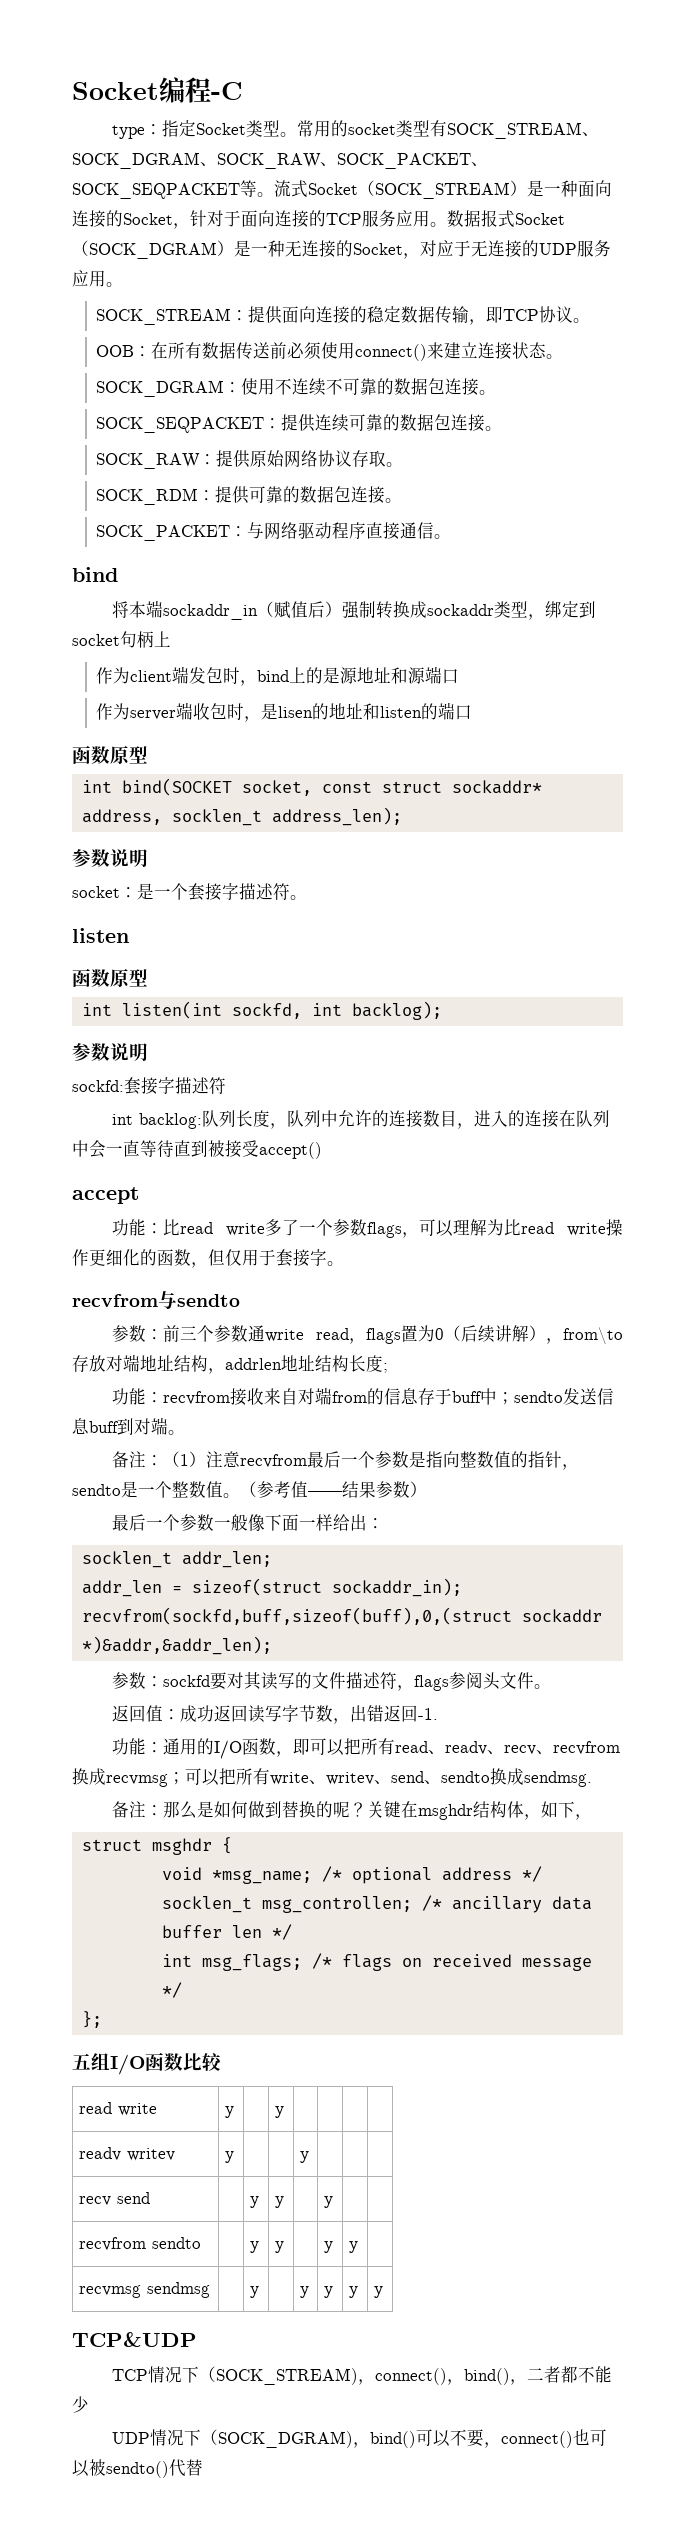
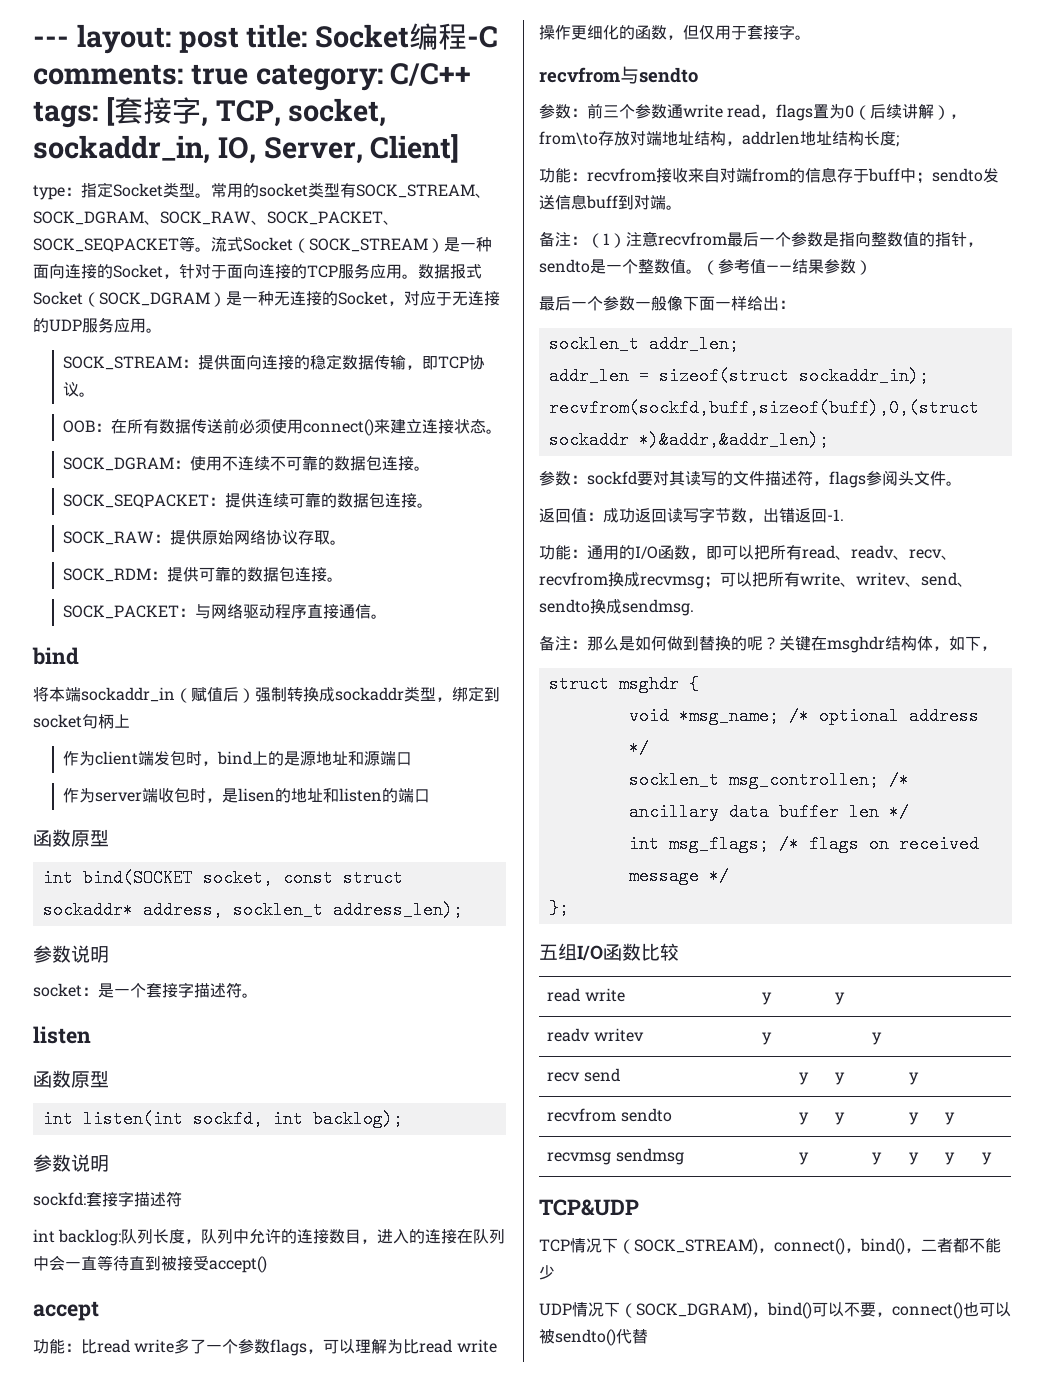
- Socket编程-C
+ --- layout: post title: Socket编程-C comments: true category: C/C++ tags: [套接字, TCP, socket, sockaddr_in, IO, Server, Client]

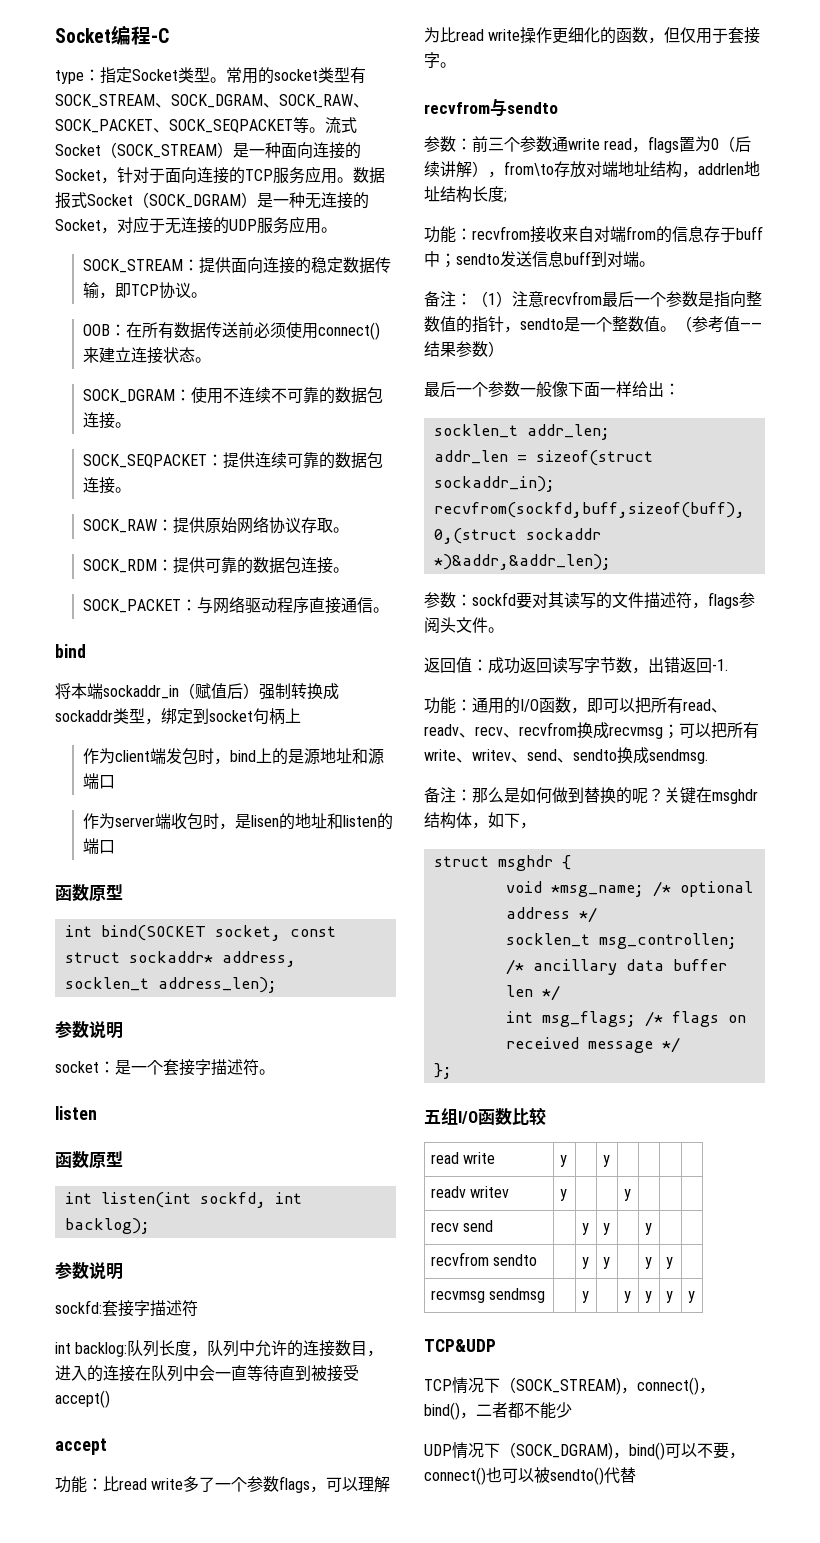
- --- layout: post title: Socket编程-C comments: true category: C/C++ tags: [套接字, TCP, socket, sockaddr_in, IO, Server, Client]
+ Socket编程-C

